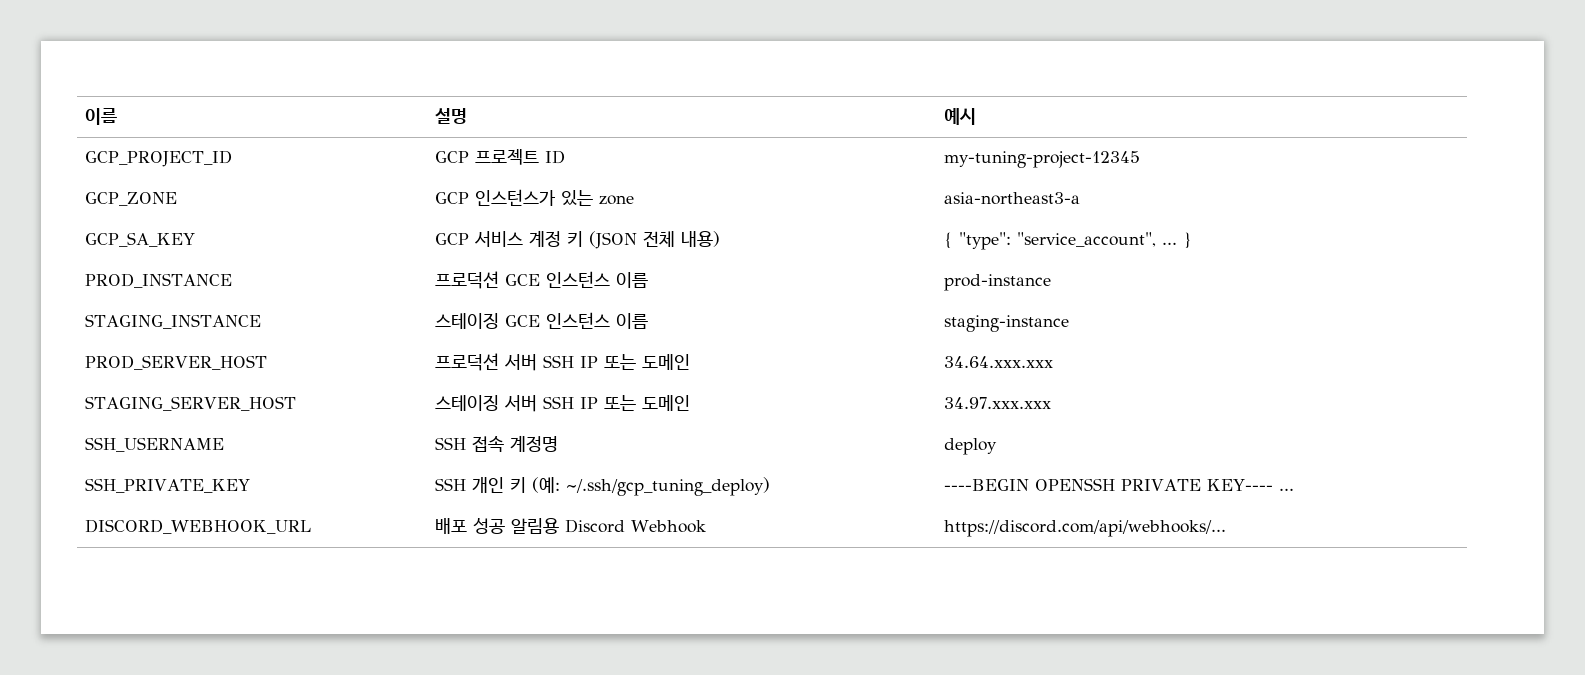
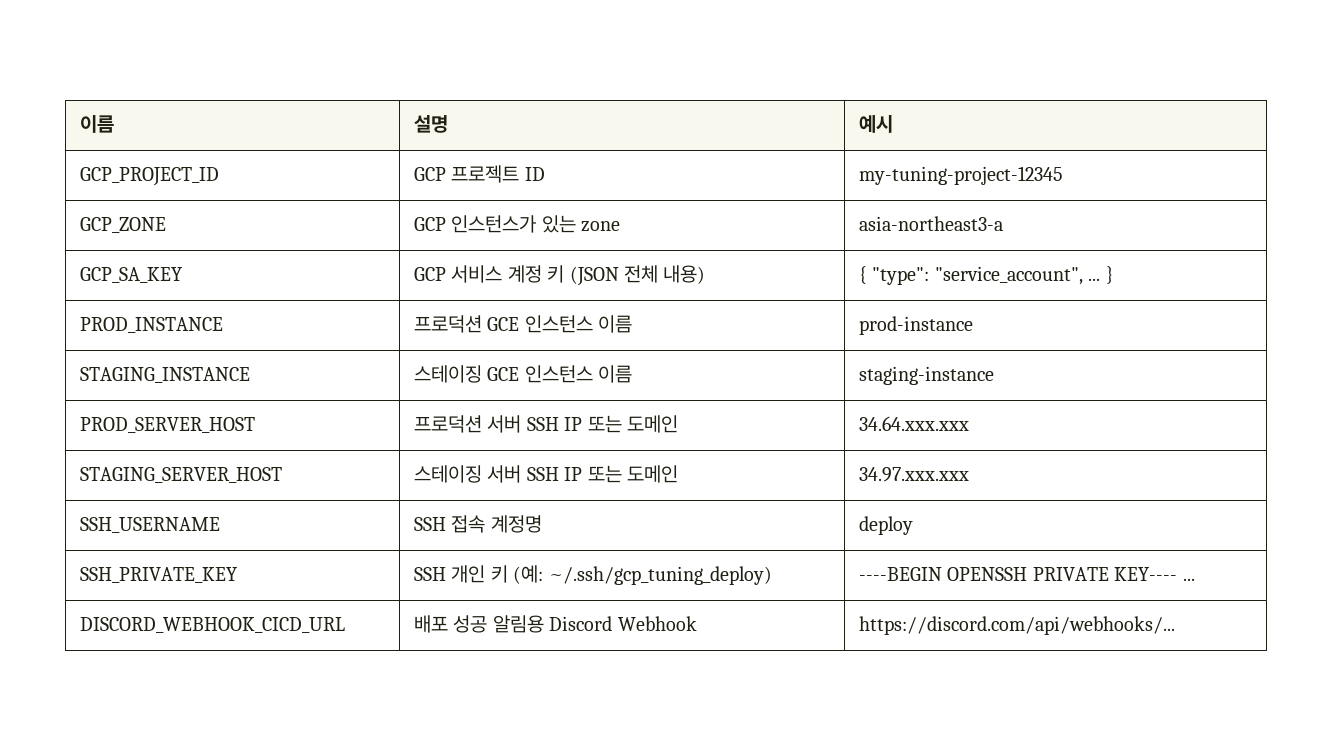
- DISCORD_WEBHOOK_URL | 배포 성공 알림용 Discord Webhook | https://discord.com/api/webhooks/...
+ DISCORD_WEBHOOK_CICD_URL | 배포 성공 알림용 Discord Webhook | https://discord.com/api/webhooks/...

